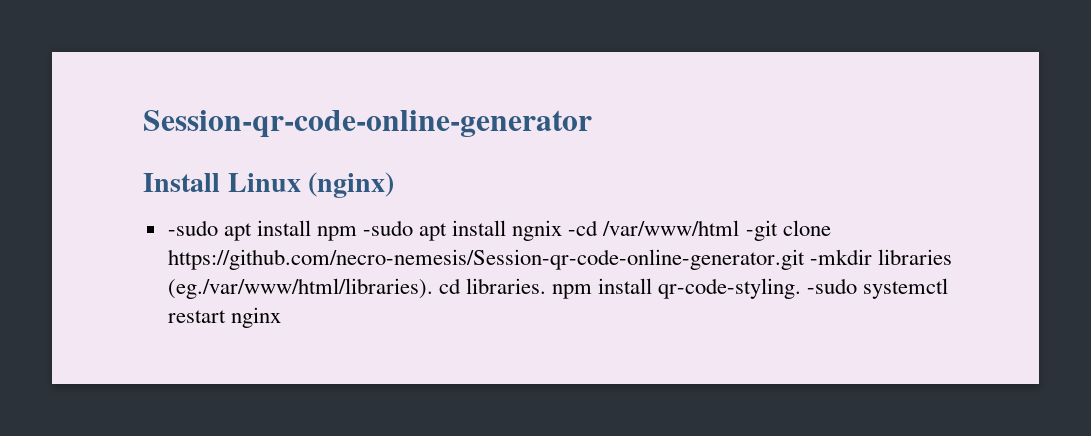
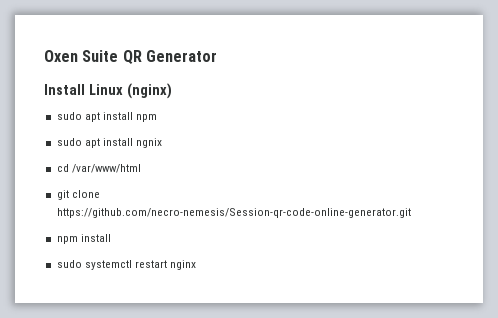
- Session-qr-code-online-generator
+ Oxen Suite QR Generator
- -sudo apt install npm -sudo apt install ngnix -cd /var/www/html -git clone https://github.com/necro-nemesis/Session-qr-code-online-generator.git -mkdir libraries (eg./var/www/html/libraries). cd libraries. npm install qr-code-styling. -sudo systemctl restart nginx
+ sudo apt install npm
+ sudo apt install ngnix
+ cd /var/www/html
+ git clone https://github.com/necro-nemesis/Session-qr-code-online-generator.git
+ npm install
+ sudo systemctl restart nginx

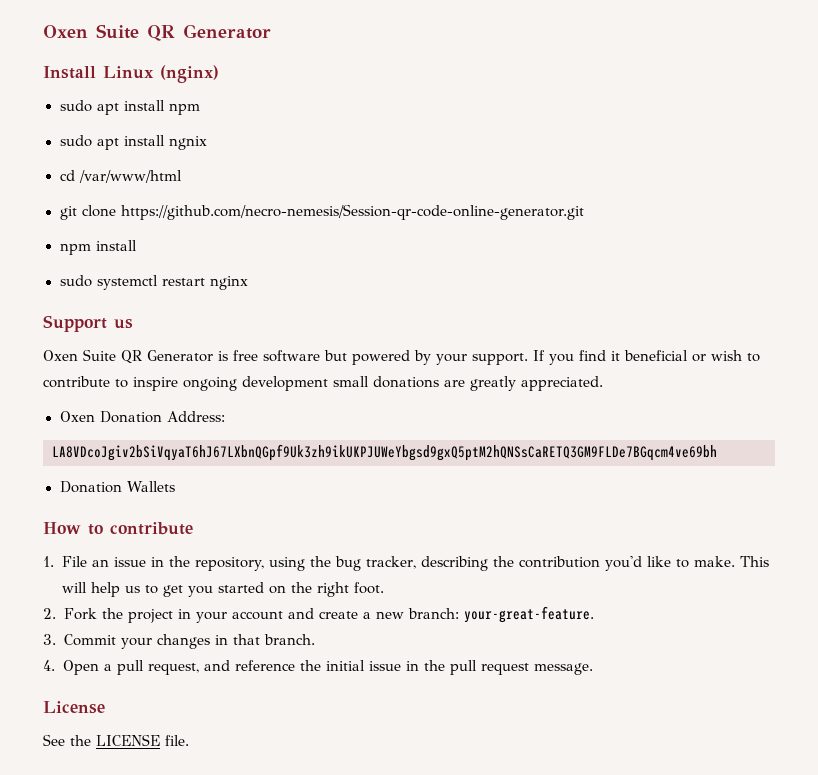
+ Support us
+ Oxen Suite QR Generator is free software but powered by your support. If you find it beneficial or wish to contribute to inspire ongoing development small donations are greatly appreciated.
+ Oxen Donation Address:
+ LA8VDcoJgiv2bSiVqyaT6hJ67LXbnQGpf9Uk3zh9ikUKPJUWeYbgsd9gxQ5ptM2hQNSsCaRETQ3GM9FLDe7BGqcm4ve69bh
+ Donation Wallets
+ How to contribute
+ 1. File an issue in the repository, using the bug tracker, describing the contribution you'd like to make. This will help us to get you started on the right foot.
+ 2. Fork the project in your account and create a new branch: your-great-feature.
+ 3. Commit your changes in that branch.
+ 4. Open a pull request, and reference the initial issue in the pull request message.
+ License
+ See the LICENSE file.

